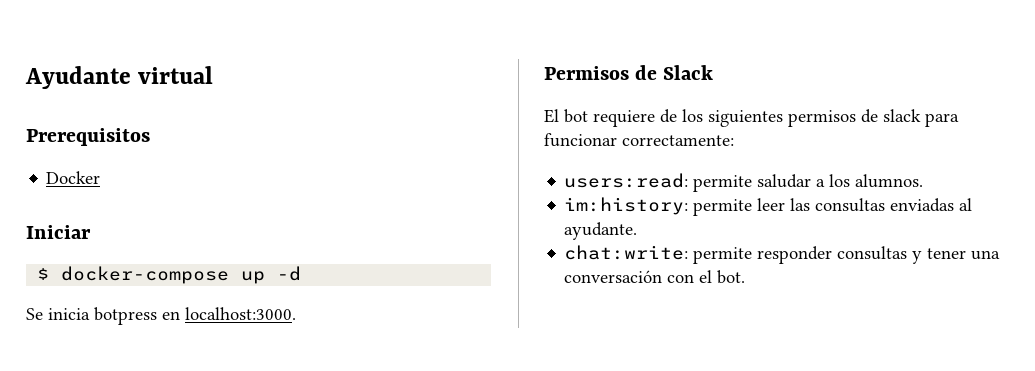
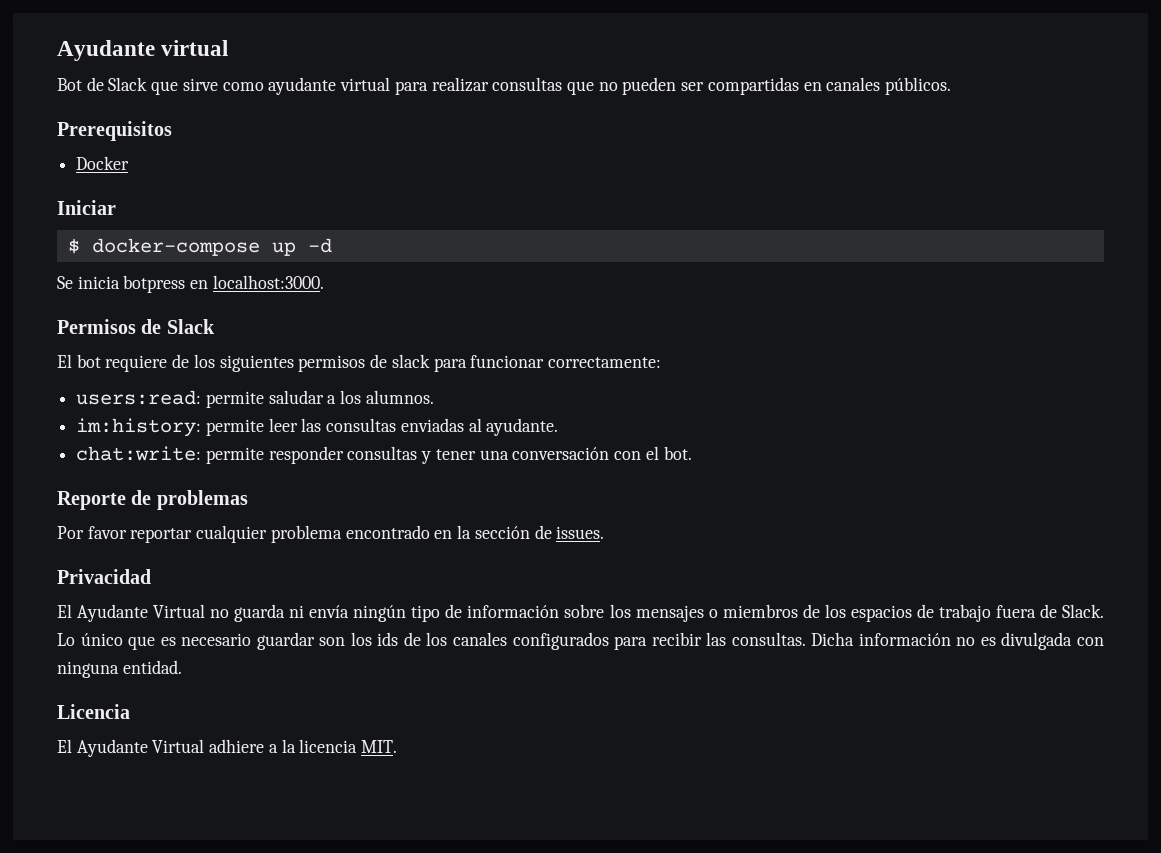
+ Bot de Slack que sirve como ayudante virtual para realizar consultas que no pueden ser compartidas en canales públicos.
+ Reporte de problemas
+ Por favor reportar cualquier problema encontrado en la sección de issues.
+ Privacidad
+ El Ayudante Virtual no guarda ni envía ningún tipo de información sobre los mensajes o miembros de los espacios de trabajo fuera de Slack. Lo único que es necesario guardar son los ids de los canales configurados para recibir las consultas. Dicha información no es divulgada con ninguna entidad.
+ Licencia
+ El Ayudante Virtual adhiere a la licencia MIT.

